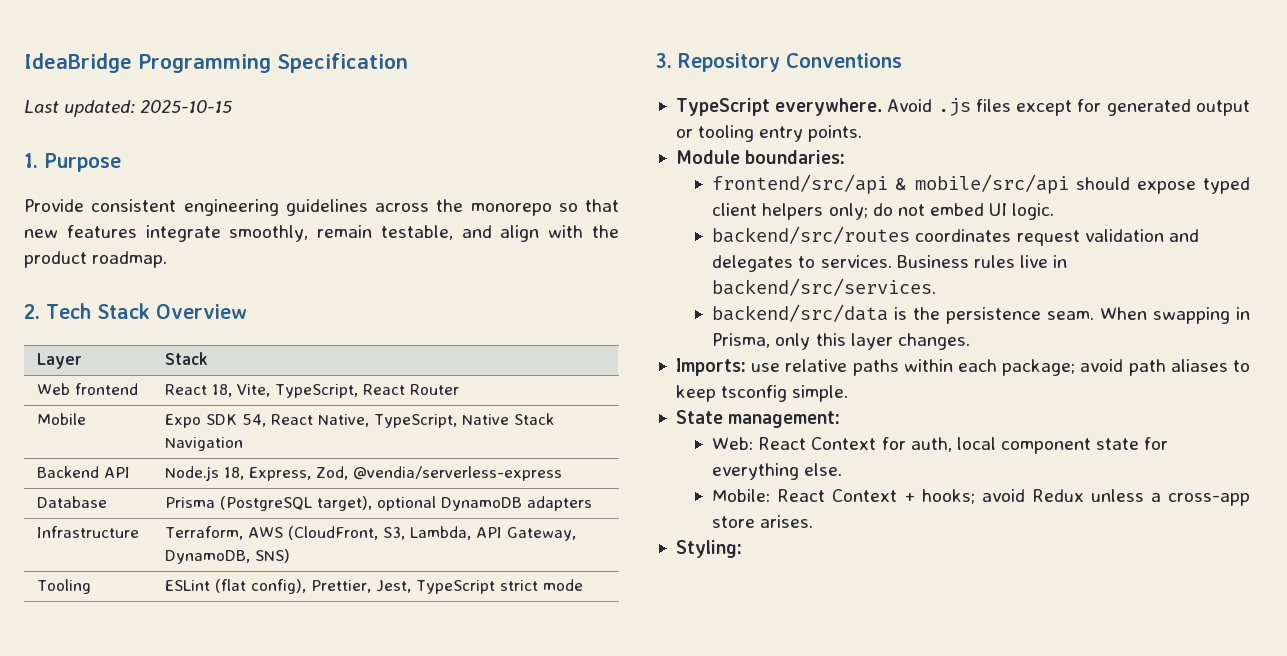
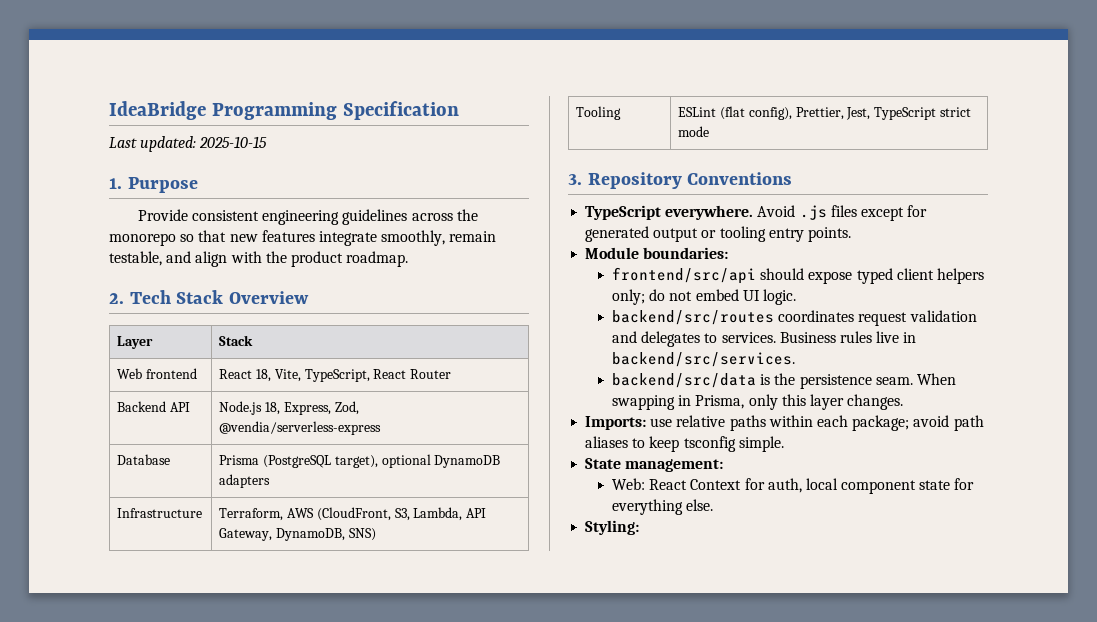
- Mobile | Expo SDK 54, React Native, TypeScript, Native Stack Navigation
- frontend/src/api & mobile/src/api should expose typed client helpers only; do not embed UI logic.
+ frontend/src/api should expose typed client helpers only; do not embed UI logic.
- Mobile: React Context + hooks; avoid Redux unless a cross-app store arises.

